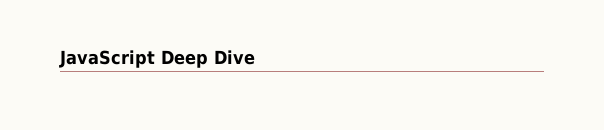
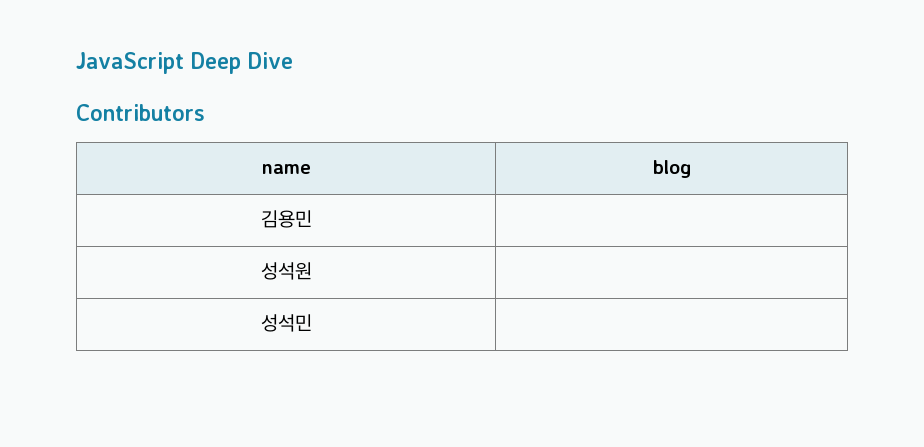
+ Contributors
+ name | blog
+ 김용민 |
+ 성석원 |
+ 성석민 |

